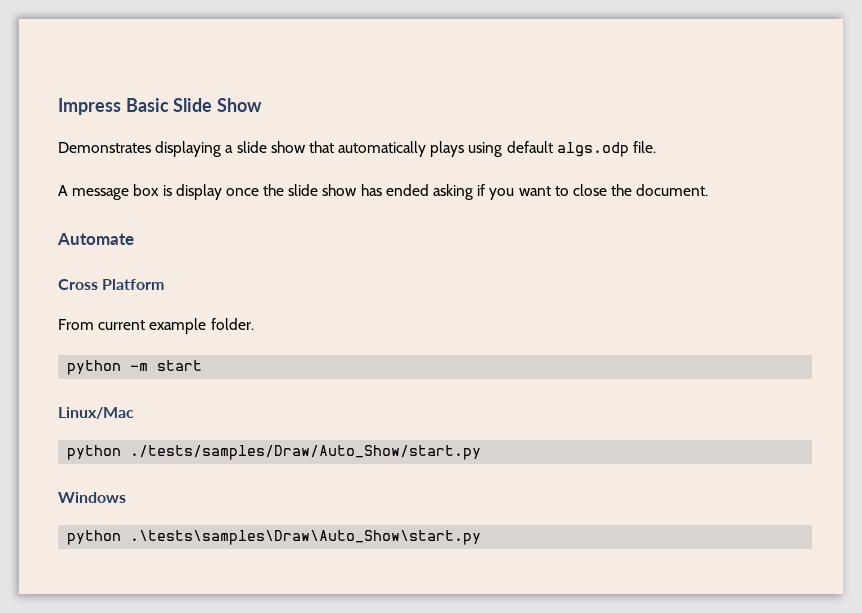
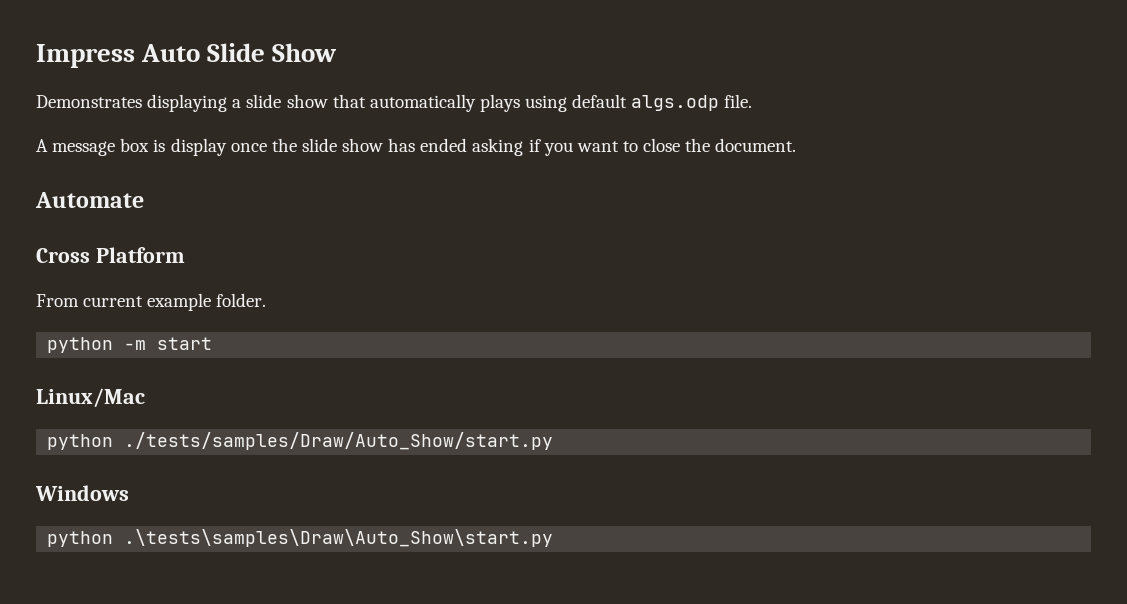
- Impress Basic Slide Show
+ Impress Auto Slide Show

